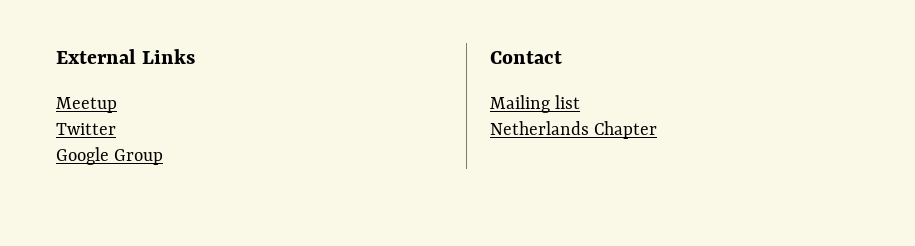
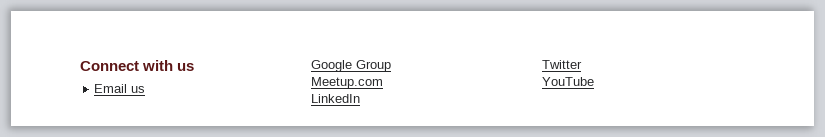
- External Links
- Meetup
+ Connect with us
+ Email us
+ Google Group
+ Meetup.com
+ LinkedIn
  Twitter
- Google Group
- Contact
- Mailing list
- Netherlands Chapter
+ YouTube

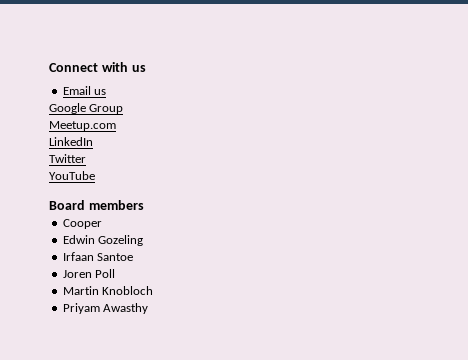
+ Board members
+ Cooper
+ Edwin Gozeling
+ Irfaan Santoe
+ Joren Poll
+ Martin Knobloch
+ Priyam Awasthy

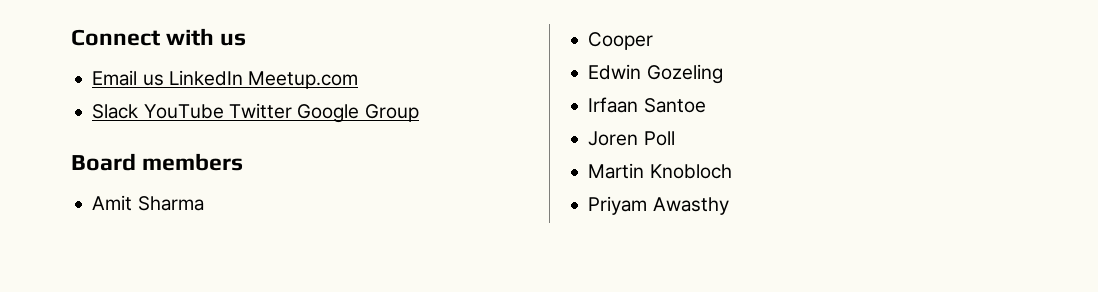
- Email us
- Google Group
- Meetup.com
- LinkedIn
- Twitter
- YouTube
+ Email us LinkedIn Meetup.com
+ Slack YouTube Twitter Google Group
+ Amit Sharma

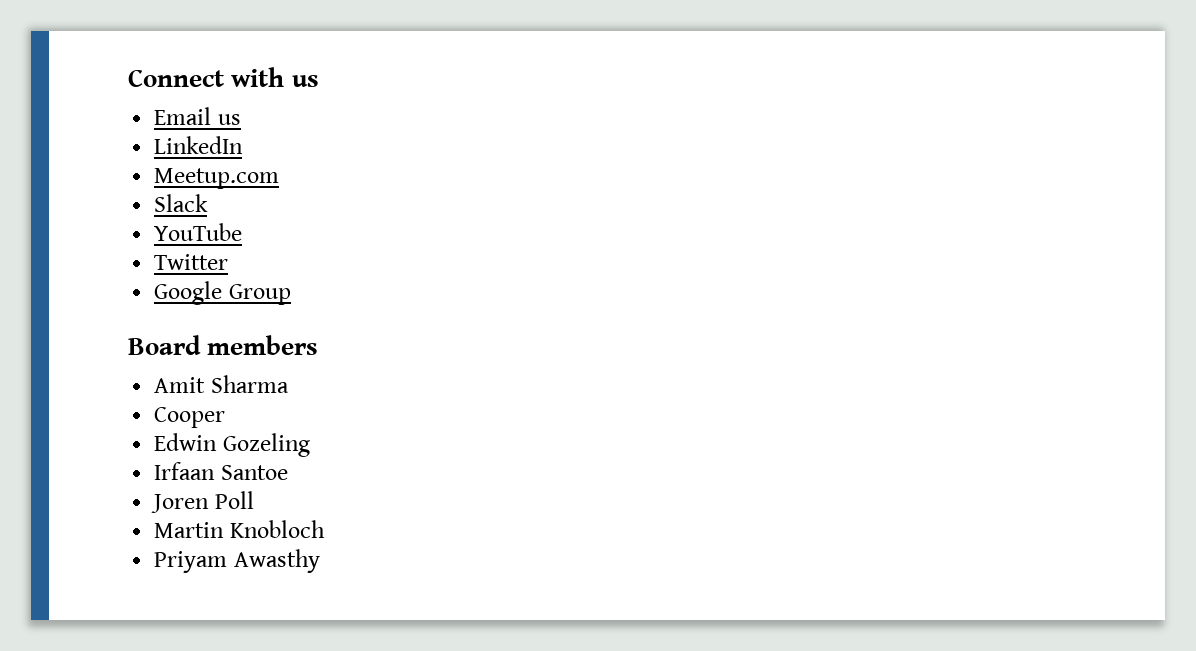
- Email us LinkedIn Meetup.com
+ Email us
+ LinkedIn
+ Meetup.com
- Slack YouTube Twitter Google Group
+ Slack
+ YouTube
+ Twitter
+ Google Group

